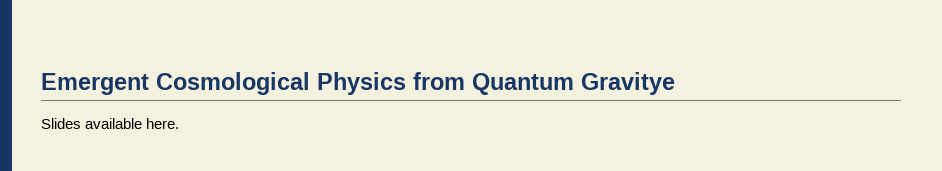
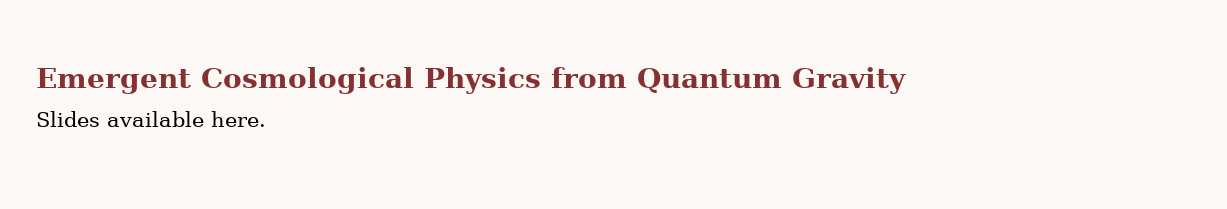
- Emergent Cosmological Physics from Quantum Gravitye
+ Emergent Cosmological Physics from Quantum Gravity

